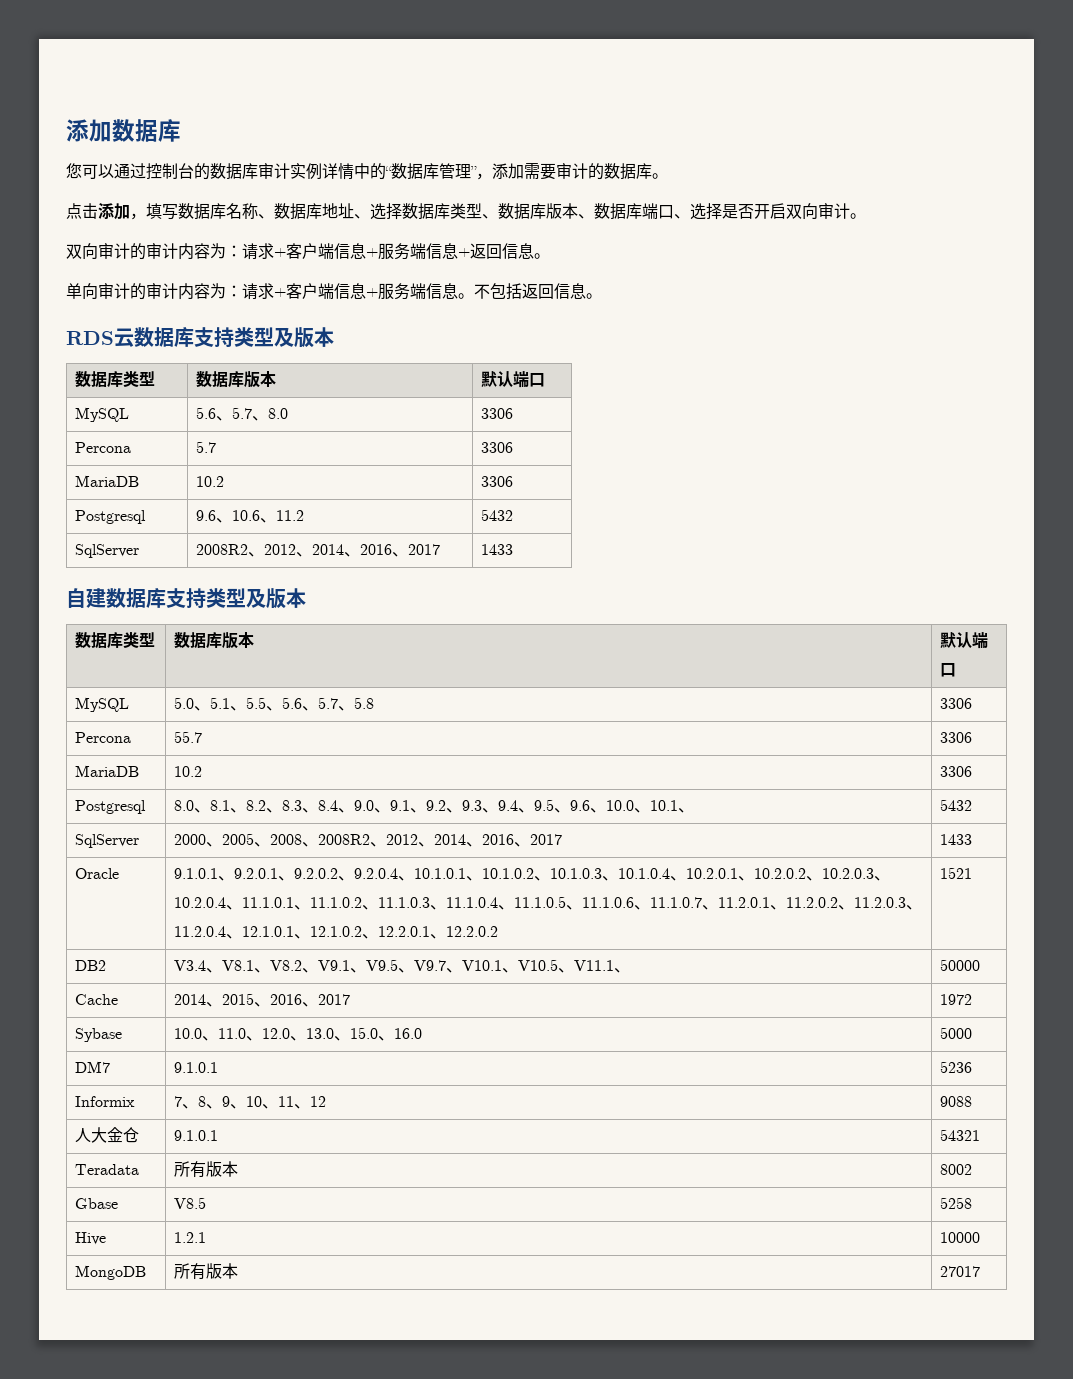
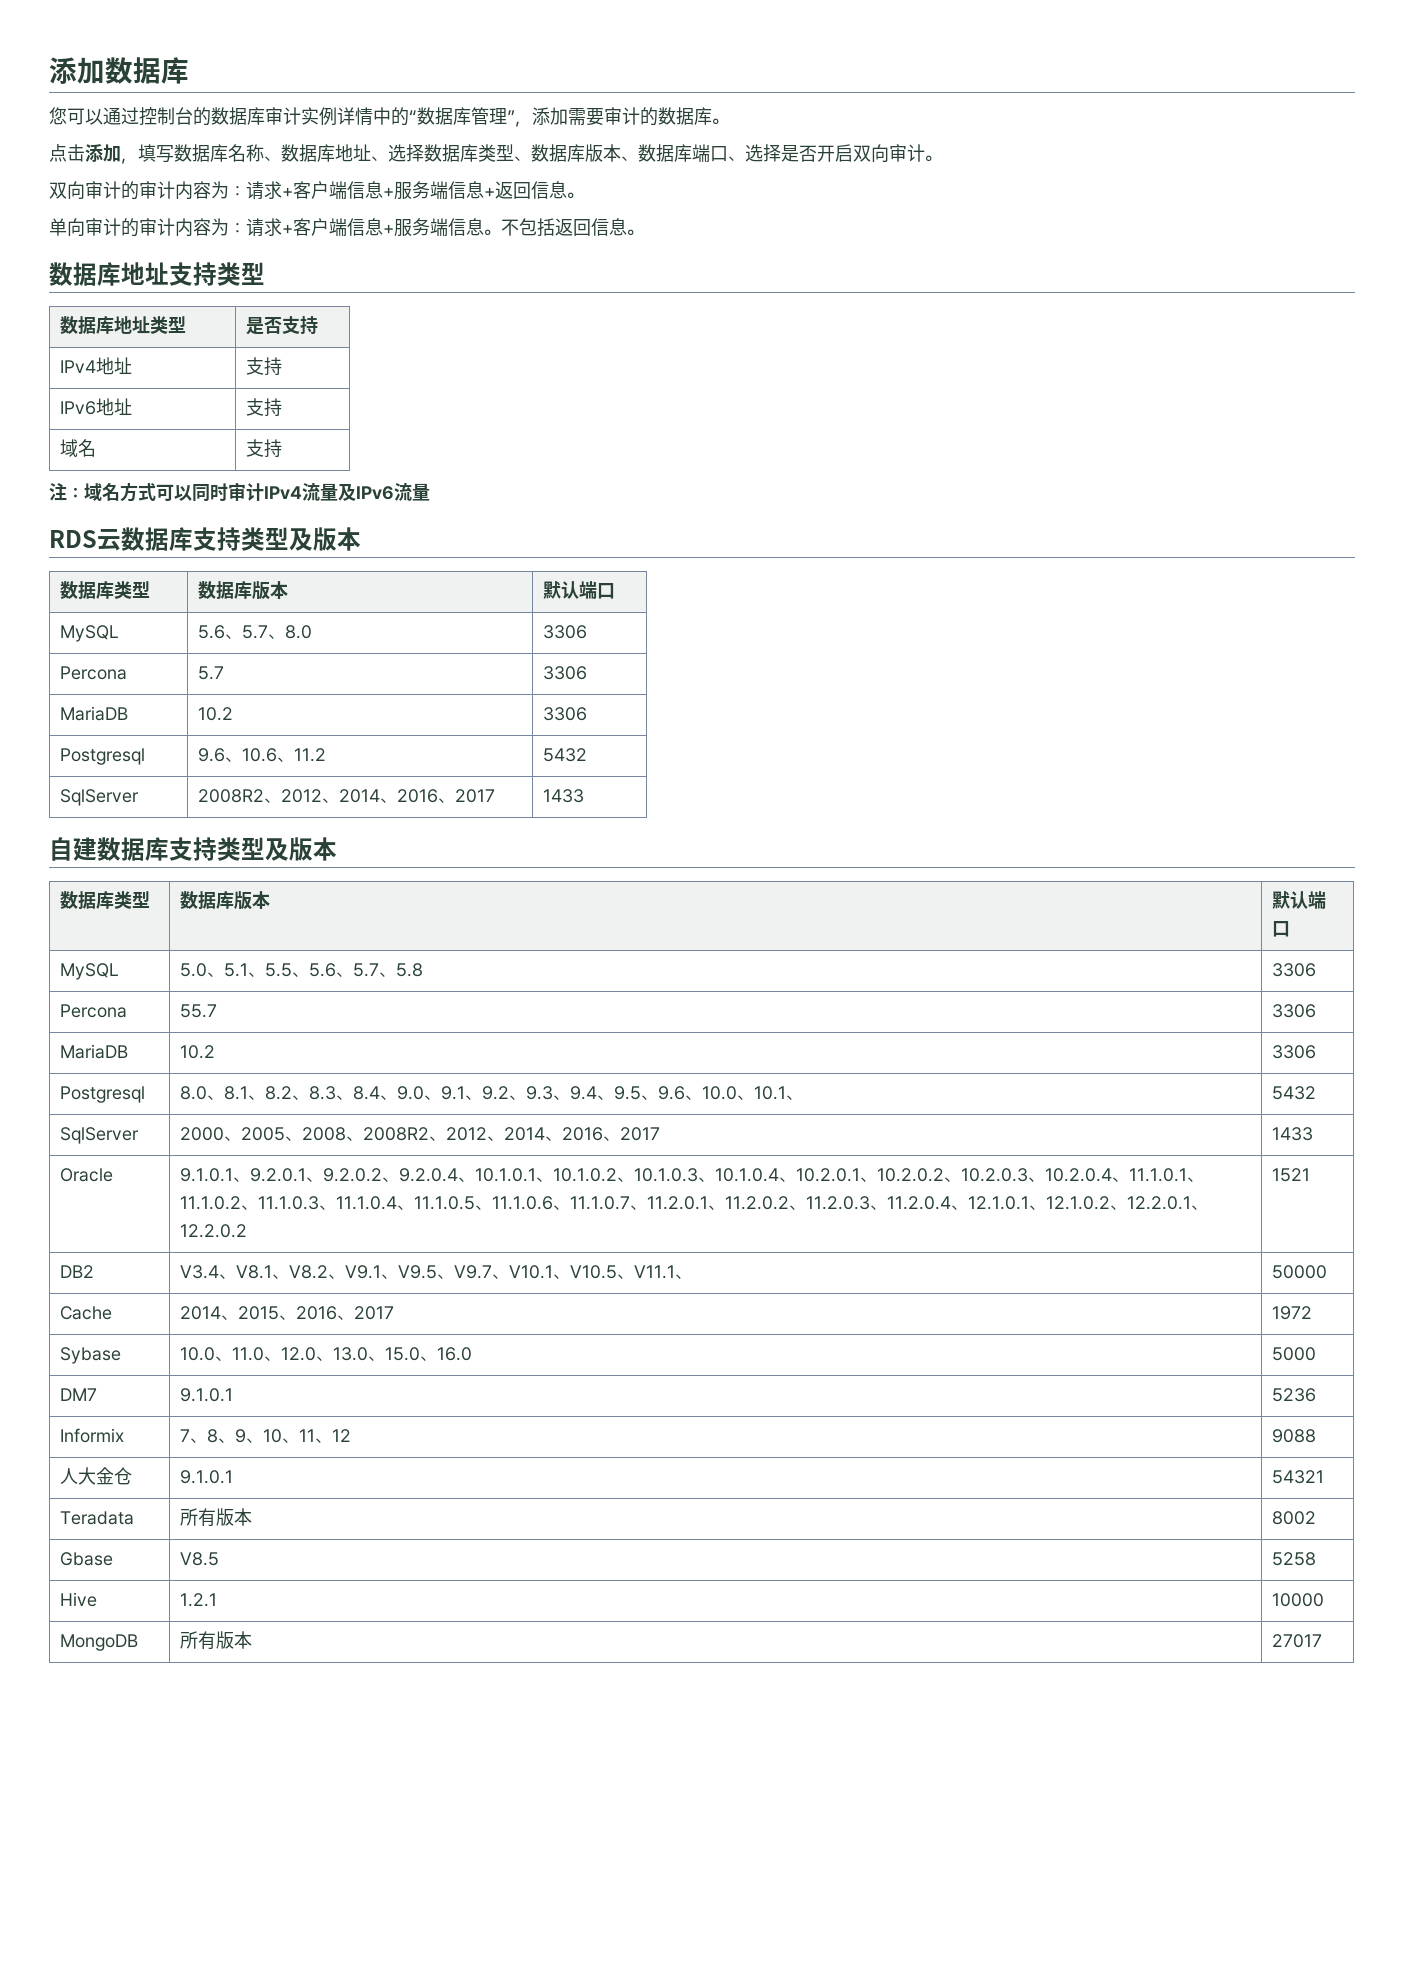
+ 数据库地址支持类型
+ 数据库地址类型 | 是否支持
+ IPv4地址 | 支持
+ IPv6地址 | 支持
+ 域名 | 支持
+ 注：域名方式可以同时审计IPv4流量及IPv6流量

